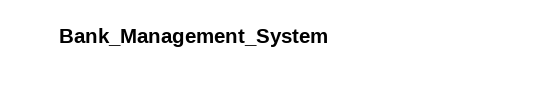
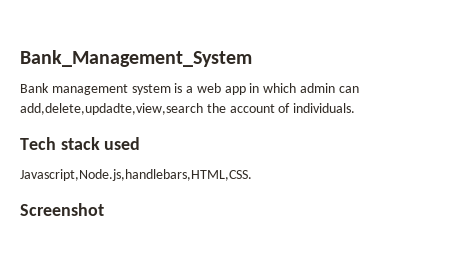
+ Bank management system is a web app in which admin can add,delete,updadte,view,search the account of individuals.
+ Tech stack used
+ Javascript,Node.js,handlebars,HTML,CSS.
+ Screenshot

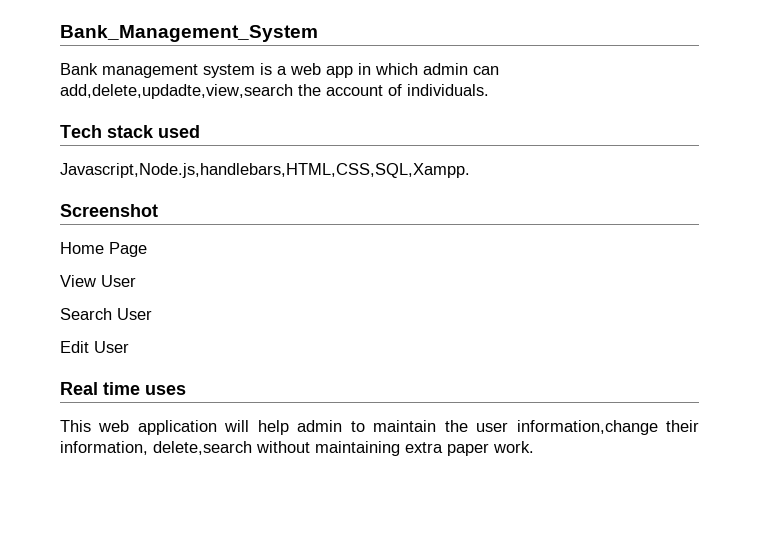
- Javascript,Node.js,handlebars,HTML,CSS.
+ Javascript,Node.js,handlebars,HTML,CSS,SQL,Xampp.
+ Home Page
+ View User
+ Search User
+ Edit User
+ Real time uses
+ This web application will help admin to maintain the user information,change their information, delete,search without maintaining extra paper work.

